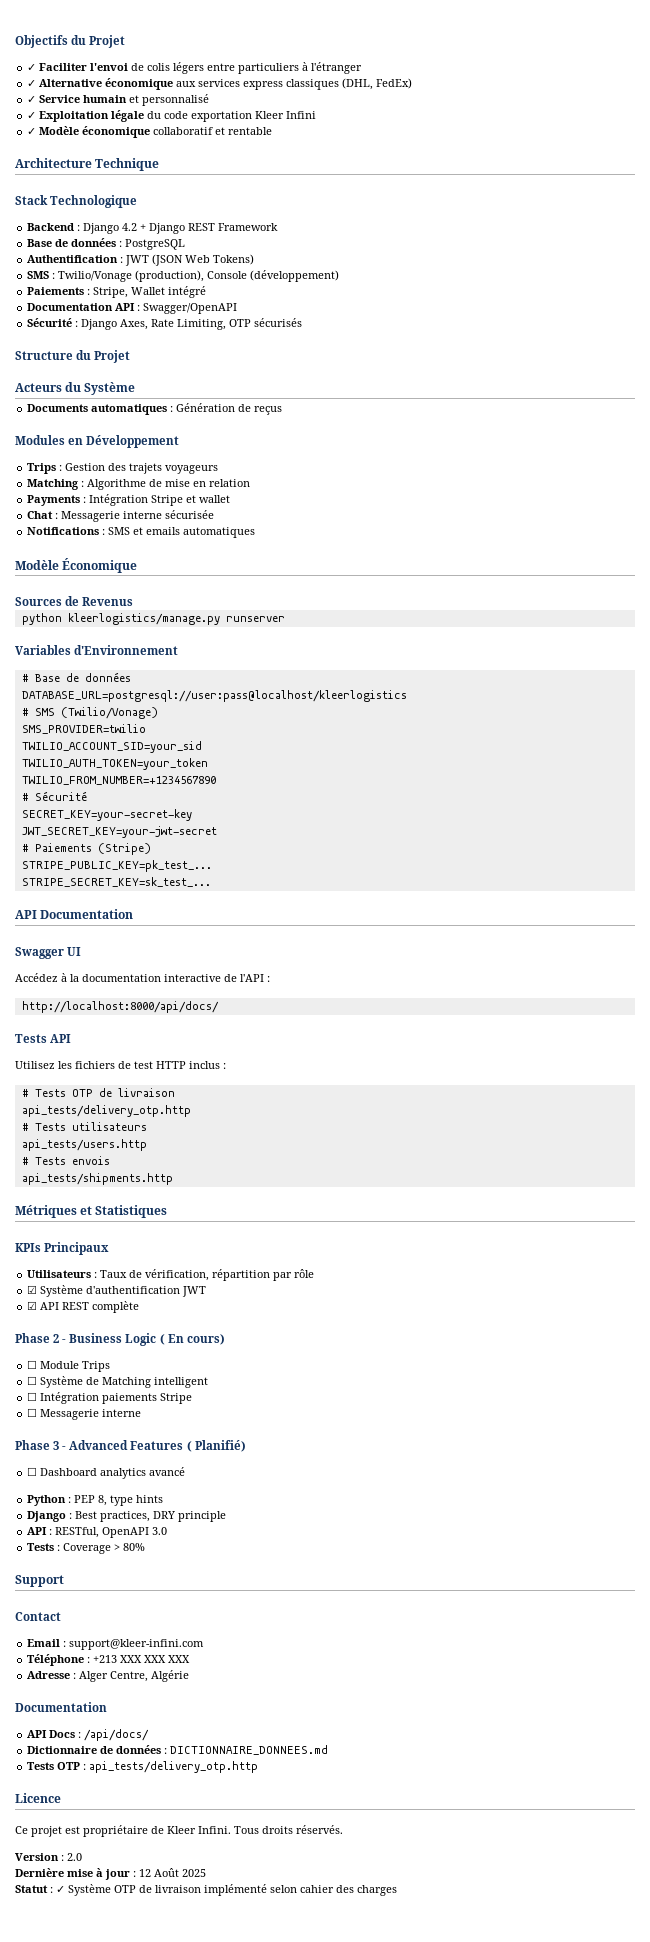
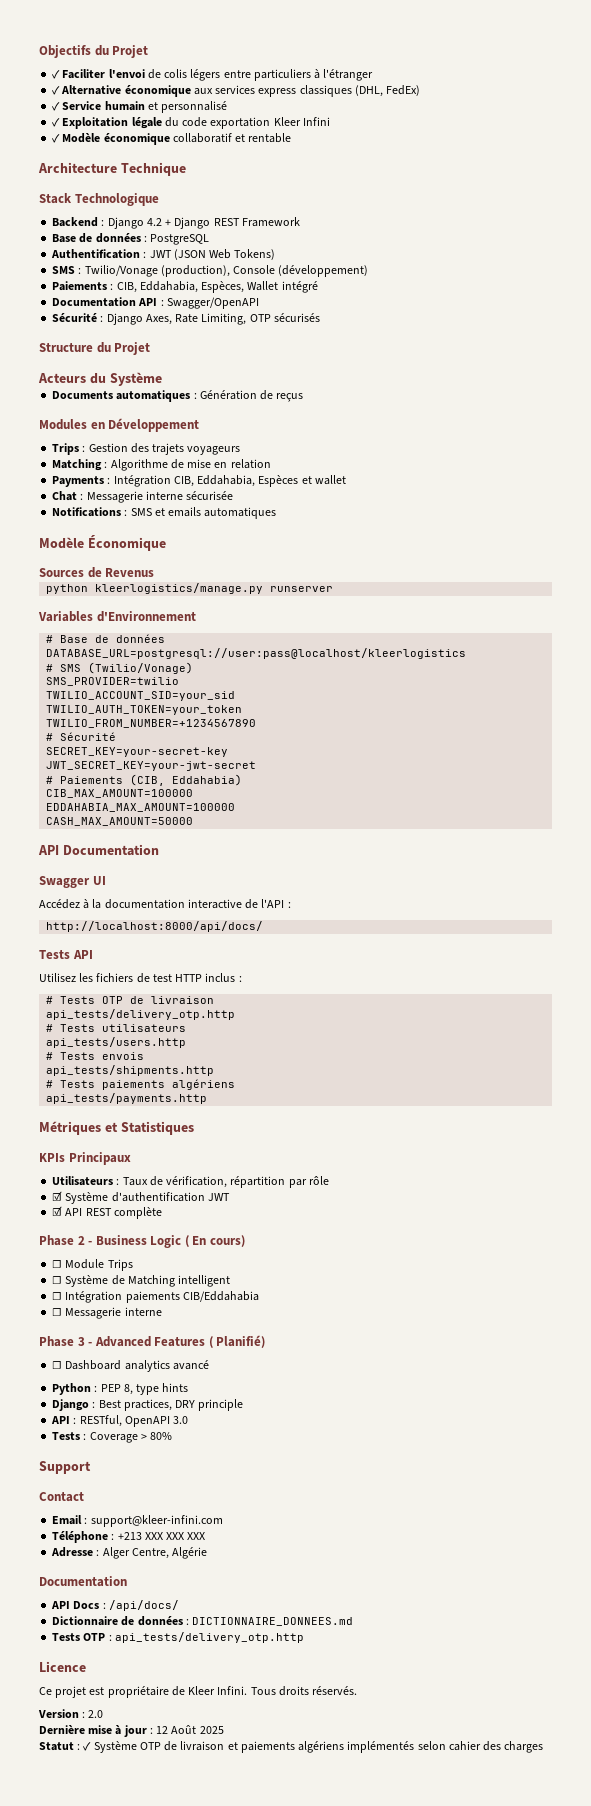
- Paiements : Stripe, Wallet intégré
+ Paiements : CIB, Eddahabia, Espèces, Wallet intégré
- Payments : Intégration Stripe et wallet
+ Payments : Intégration CIB, Eddahabia, Espèces et wallet
- # Paiements (Stripe)
- STRIPE_PUBLIC_KEY=pk_test_...
- STRIPE_SECRET_KEY=sk_test_...
+ # Paiements (CIB, Eddahabia)
+ CIB_MAX_AMOUNT=100000
+ EDDAHABIA_MAX_AMOUNT=100000
+ CASH_MAX_AMOUNT=50000
+ # Tests paiements algériens
+ api_tests/payments.http
- ☐ Intégration paiements Stripe
+ ☐ Intégration paiements CIB/Eddahabia
- Statut : ✓ Système OTP de livraison implémenté selon cahier des charges
+ Statut : ✓ Système OTP de livraison et paiements algériens implémentés selon cahier des charges

